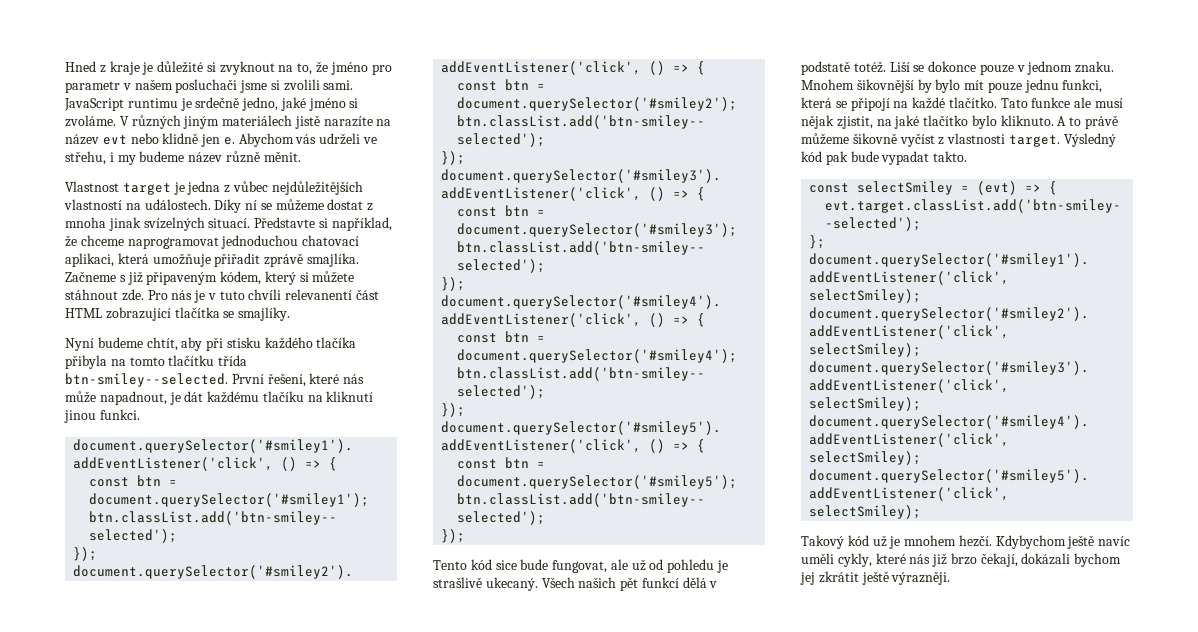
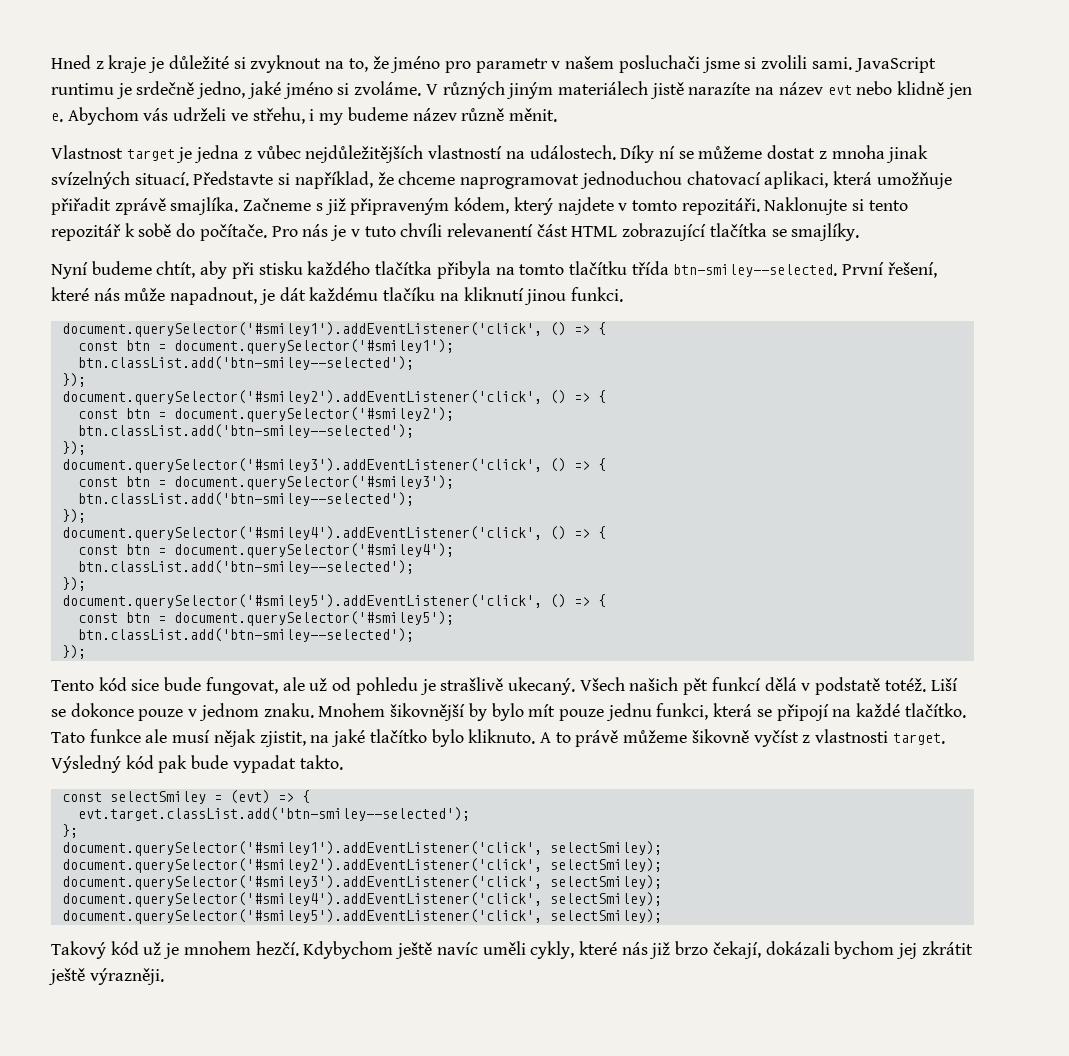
- Začneme s již připaveným kódem, který si můžete stáhnout zde.
+ Začneme s již připraveným kódem, který najdete v tomto repozitáři. Naklonujte si tento repozitář k sobě do počítače.
- Nyní budeme chtít, aby při stisku každého tlačíka přibyla na tomto tlačítku třída btn-smiley--selected.
+ Nyní budeme chtít, aby při stisku každého tlačítka přibyla na tomto tlačítku třída btn-smiley--selected.

